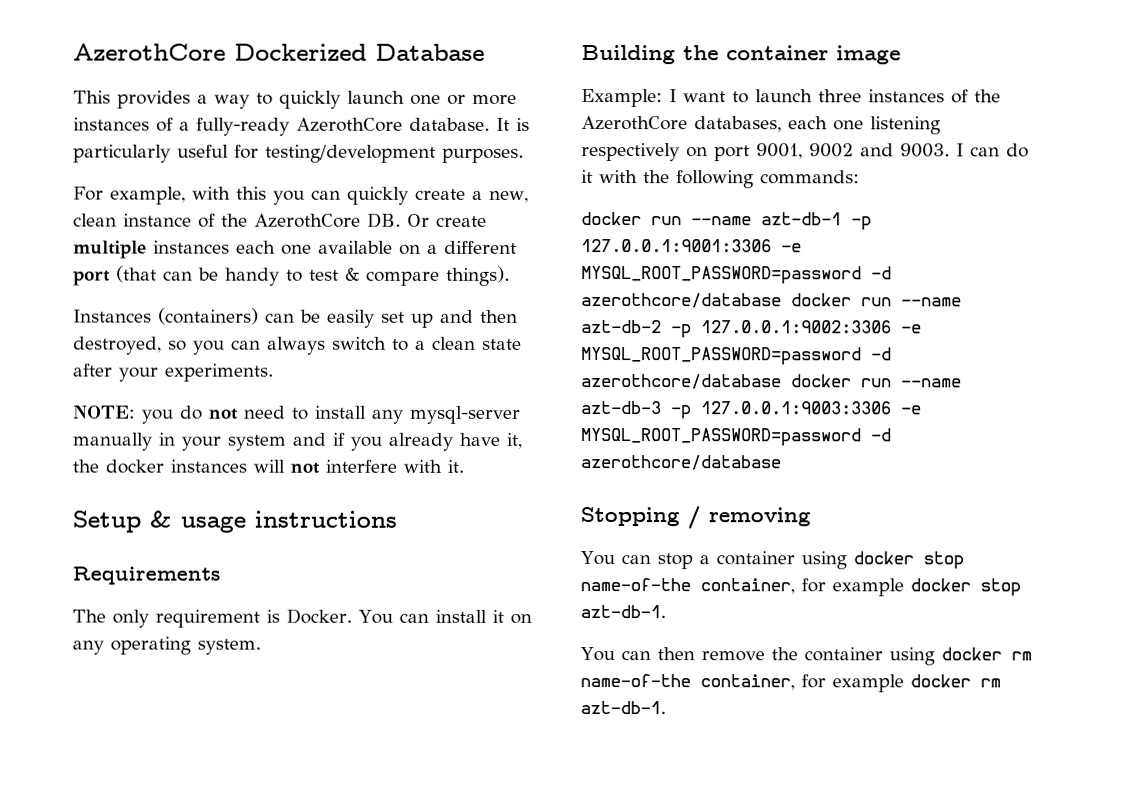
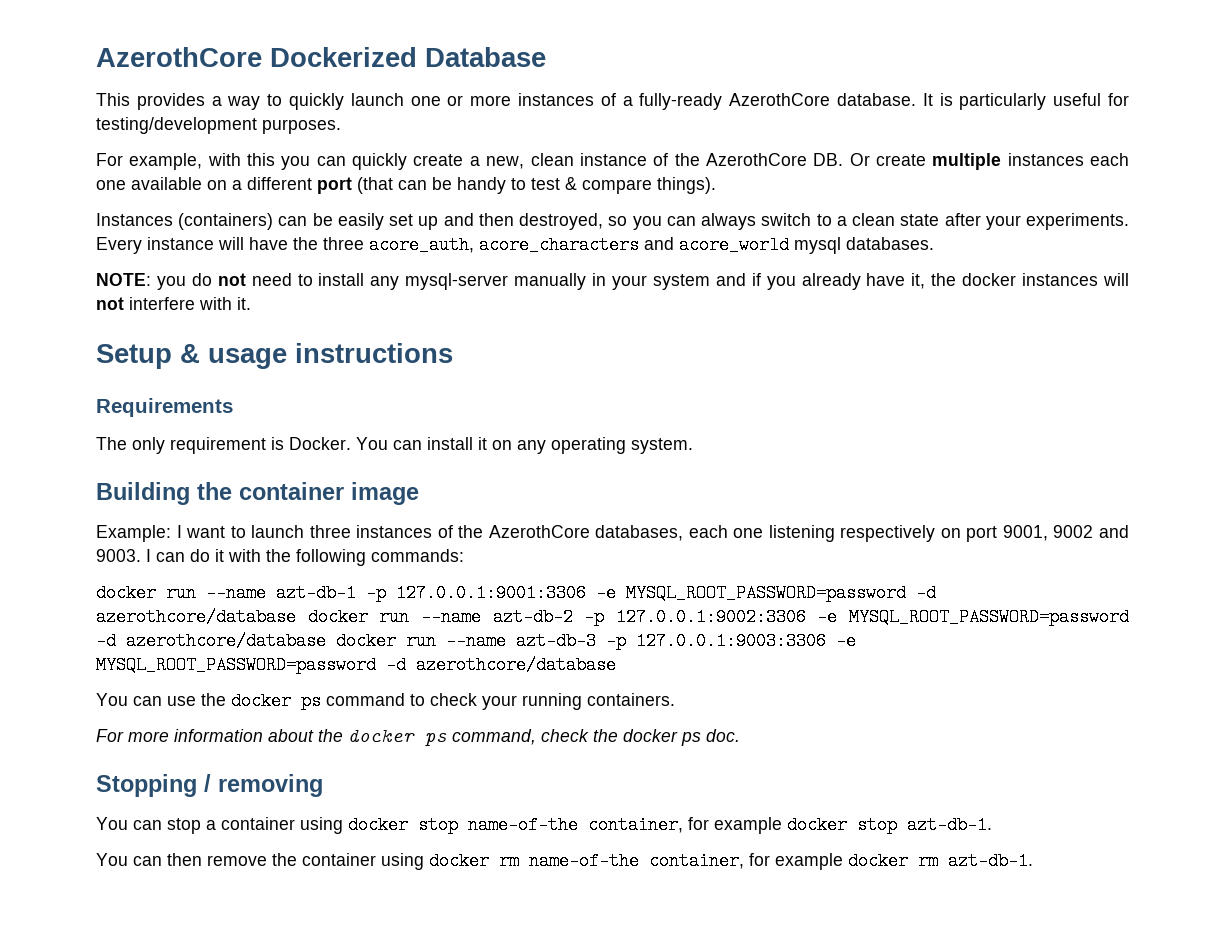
+ Every instance will have the three acore_auth, acore_characters and acore_world mysql databases.
+ You can use the docker ps command to check your running containers.
+ For more information about the docker ps command, check the docker ps doc.

